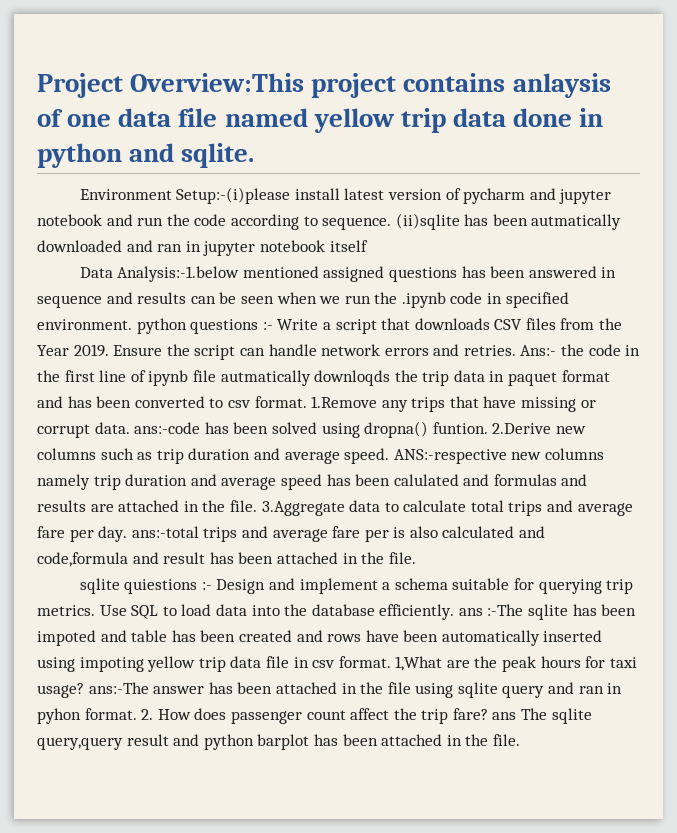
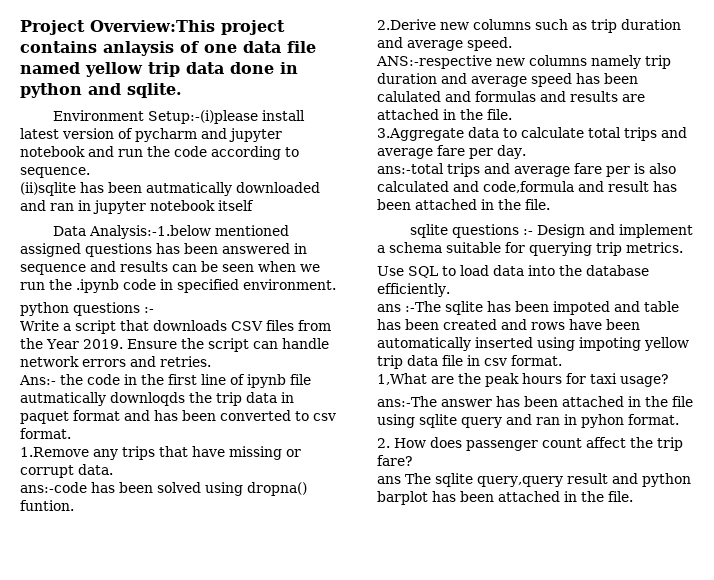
- Environment Setup:-(i)please install latest version of pycharm and jupyter notebook and run the code according to sequence. (ii)sqlite has been autmatically downloaded and ran in jupyter notebook itself
+ Environment Setup:-(i)please install latest version of pycharm and jupyter notebook and run the code according to sequence.
+ (ii)sqlite has been autmatically downloaded and ran in jupyter notebook itself
- Data Analysis:-1.below mentioned assigned questions has been answered in sequence and results can be seen when we run the .ipynb code in specified environment. python questions :- Write a script that downloads CSV files from the Year 2019.
+ Data Analysis:-1.below mentioned assigned questions has been answered in sequence and results can be seen when we run the .ipynb code in specified environment.
+ python questions :-
+ Write a script that downloads CSV files from the Year 2019.
- Ensure the script can handle network errors and retries. Ans:- the code in the first line of ipynb file autmatically downloqds the trip data in paquet format and has been converted to csv format. 1.Remove any trips that have missing or corrupt data. ans:-code has been solved using dropna() funtion. 2.Derive new columns such as trip duration and average speed. ANS:-respective new columns namely trip duration and average speed has been calulated and formulas and results are attached in the file. 3.Aggregate data to calculate total trips and average fare per day. ans:-total trips and average fare per is also calculated and code,formula and result has been attached in the file.
+ Ensure the script can handle network errors and retries.
+ Ans:- the code in the first line of ipynb file autmatically downloqds the trip data in paquet format and has been converted to csv format.
+ 1.Remove any trips that have missing or corrupt data.
+ ans:-code has been solved using dropna() funtion.
+ 2.Derive new columns such as trip duration and average speed.
+ ANS:-respective new columns namely trip duration and average speed has been calulated and formulas and results are attached in the file.
+ 3.Aggregate data to calculate total trips and average fare per day.
+ ans:-total trips and average fare per is also calculated and code,formula and result has been attached in the file.
- sqlite quiestions :- Design and implement a schema suitable for querying trip metrics. Use SQL to load data into the database efficiently. ans :-The sqlite has been impoted and table has been created and rows have been automatically inserted using impoting yellow trip data file in csv format. 1,What are the peak hours for taxi usage? ans:-The answer has been attached in the file using sqlite query and ran in pyhon format. 2. How does passenger count affect the trip fare? ans The sqlite query,query result and python barplot has been attached in the file.
+ sqlite questions :- Design and implement a schema suitable for querying trip metrics.
+ Use SQL to load data into the database efficiently.
+ ans :-The sqlite has been impoted and table has been created and rows have been automatically inserted using impoting yellow trip data file in csv format.
+ 1,What are the peak hours for taxi usage?
+ ans:-The answer has been attached in the file using sqlite query and ran in pyhon format.
+ 2. How does passenger count affect the trip fare?
+ ans The sqlite query,query result and python barplot has been attached in the file.

